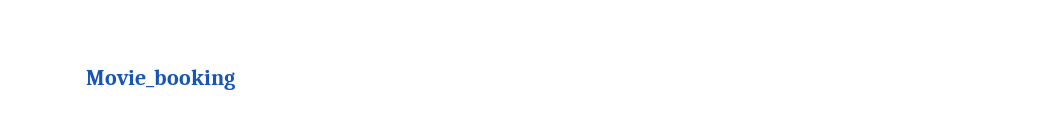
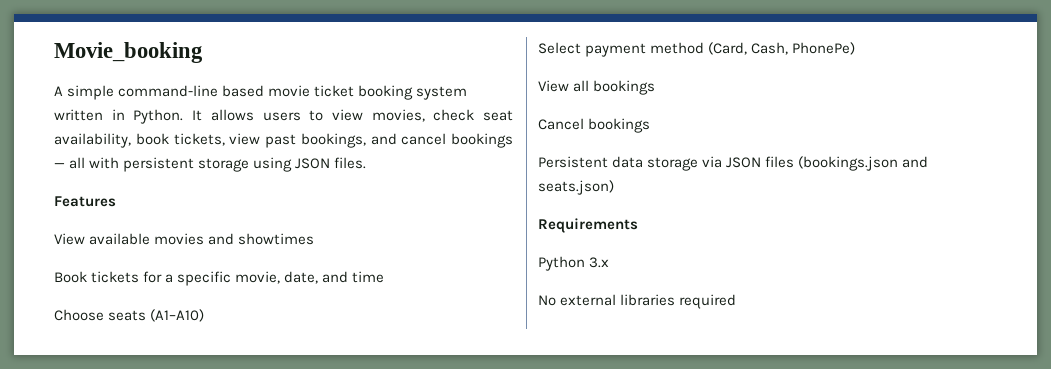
+ A simple command-line based movie ticket booking system written in Python. It allows users to view movies, check seat availability, book tickets, view past bookings, and cancel bookings — all with persistent storage using JSON files.
+ Features
+ View available movies and showtimes
+ Book tickets for a specific movie, date, and time
+ Choose seats (A1–A10)
+ Select payment method (Card, Cash, PhonePe)
+ View all bookings
+ Cancel bookings
+ Persistent data storage via JSON files (bookings.json and seats.json)
+ Requirements
+ Python 3.x
+ No external libraries required

